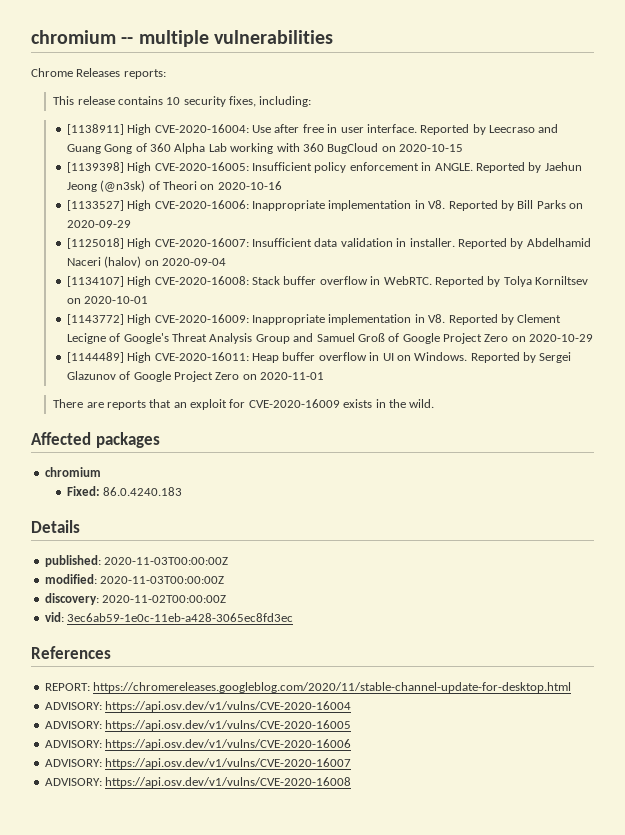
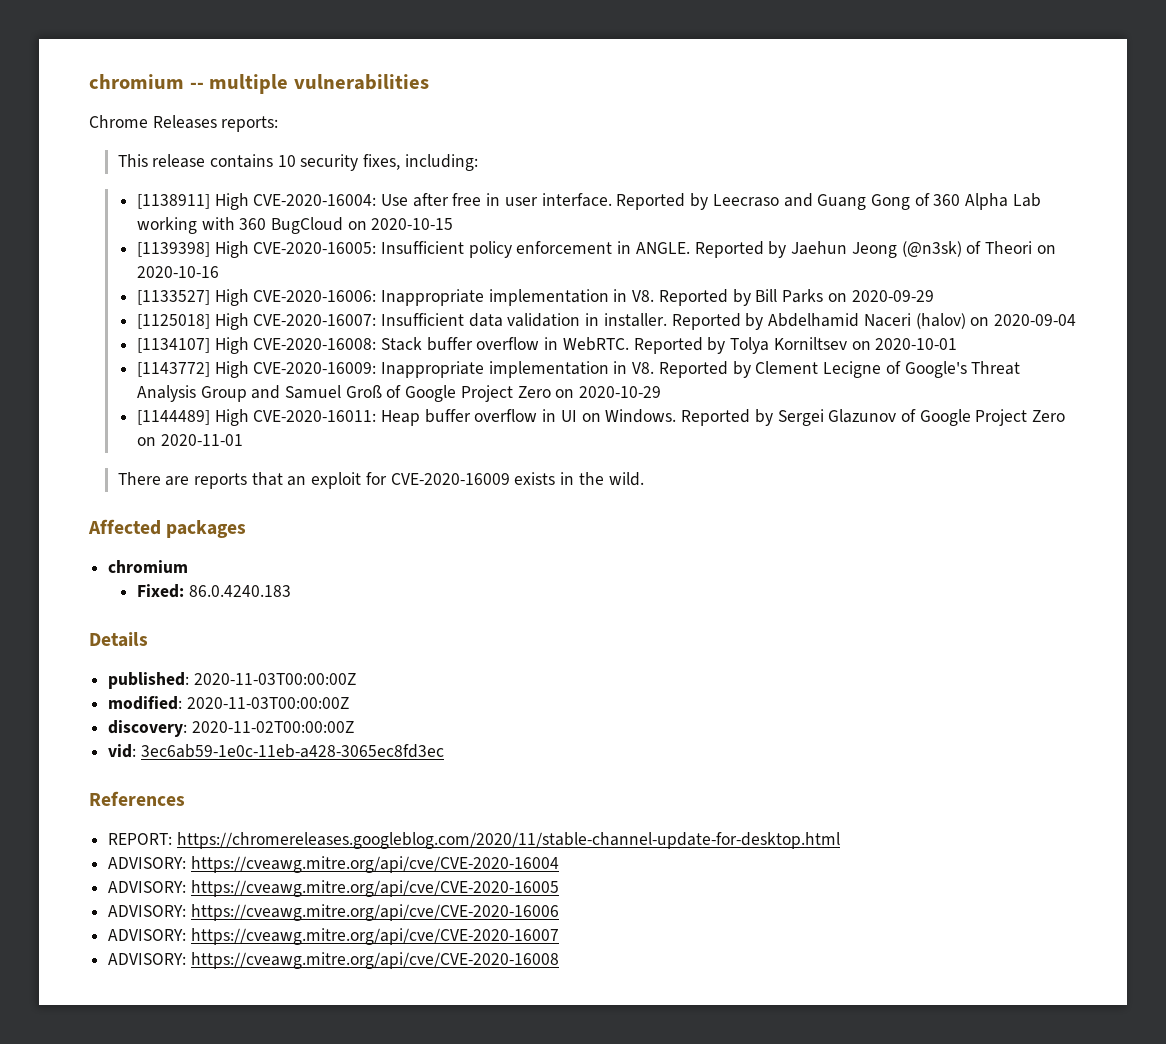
- ADVISORY: https://api.osv.dev/v1/vulns/CVE-2020-16004
- ADVISORY: https://api.osv.dev/v1/vulns/CVE-2020-16005
- ADVISORY: https://api.osv.dev/v1/vulns/CVE-2020-16006
- ADVISORY: https://api.osv.dev/v1/vulns/CVE-2020-16007
- ADVISORY: https://api.osv.dev/v1/vulns/CVE-2020-16008
+ ADVISORY: https://cveawg.mitre.org/api/cve/CVE-2020-16004
+ ADVISORY: https://cveawg.mitre.org/api/cve/CVE-2020-16005
+ ADVISORY: https://cveawg.mitre.org/api/cve/CVE-2020-16006
+ ADVISORY: https://cveawg.mitre.org/api/cve/CVE-2020-16007
+ ADVISORY: https://cveawg.mitre.org/api/cve/CVE-2020-16008

